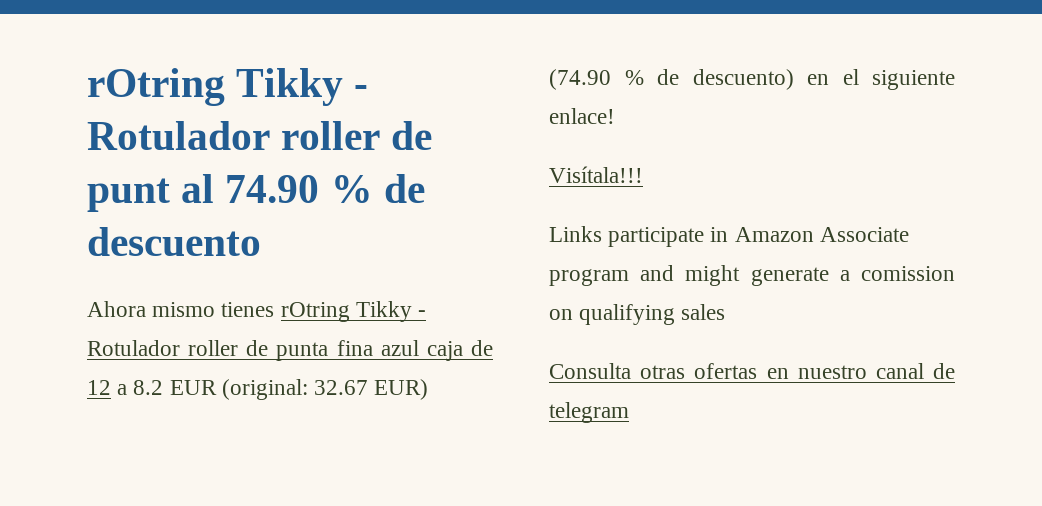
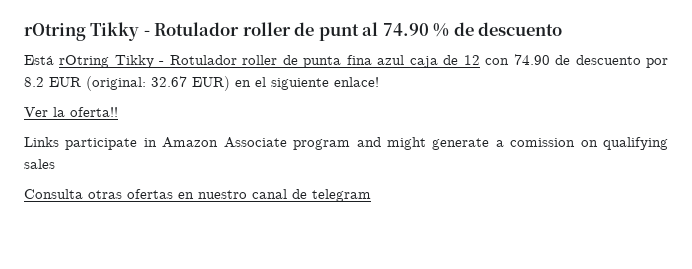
- Ahora mismo tienes rOtring Tikky - Rotulador roller de punta fina azul caja de 12 a 8.2 EUR (original: 32.67 EUR) (74.90 % de descuento) en el siguiente enlace!
+ Está rOtring Tikky - Rotulador roller de punta fina azul caja de 12 con 74.90 de descuento por 8.2 EUR (original: 32.67 EUR) en el siguiente enlace!
- Visítala!!!
+ Ver la oferta!!

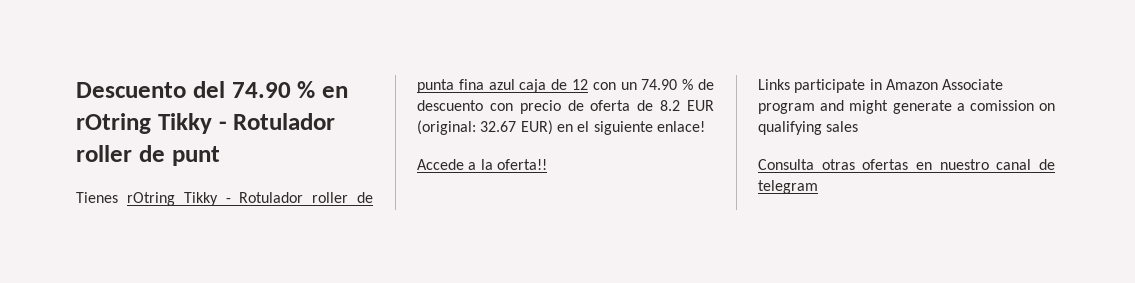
- rOtring Tikky - Rotulador roller de punt al 74.90 % de descuento
- Está rOtring Tikky - Rotulador roller de punta fina azul caja de 12 con 74.90 de descuento por 8.2 EUR (original: 32.67 EUR) en el siguiente enlace!
+ Descuento del 74.90 % en rOtring Tikky - Rotulador roller de punt
+ Tienes rOtring Tikky - Rotulador roller de punta fina azul caja de 12 con un 74.90 % de descuento con precio de oferta de 8.2 EUR (original: 32.67 EUR) en el siguiente enlace!
- Ver la oferta!!
+ Accede a la oferta!!

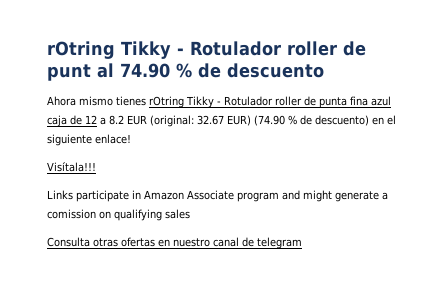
- Descuento del 74.90 % en rOtring Tikky - Rotulador roller de punt
- Tienes rOtring Tikky - Rotulador roller de punta fina azul caja de 12 con un 74.90 % de descuento con precio de oferta de 8.2 EUR (original: 32.67 EUR) en el siguiente enlace!
+ rOtring Tikky - Rotulador roller de punt al 74.90 % de descuento
+ Ahora mismo tienes rOtring Tikky - Rotulador roller de punta fina azul caja de 12 a 8.2 EUR (original: 32.67 EUR) (74.90 % de descuento) en el siguiente enlace!
- Accede a la oferta!!
+ Visítala!!!

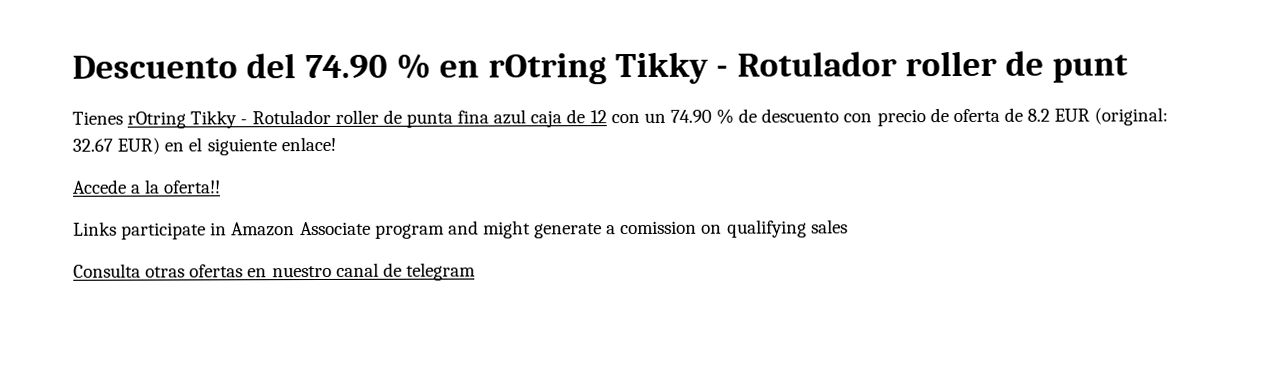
- rOtring Tikky - Rotulador roller de punt al 74.90 % de descuento
- Ahora mismo tienes rOtring Tikky - Rotulador roller de punta fina azul caja de 12 a 8.2 EUR (original: 32.67 EUR) (74.90 % de descuento) en el siguiente enlace!
+ Descuento del 74.90 % en rOtring Tikky - Rotulador roller de punt
+ Tienes rOtring Tikky - Rotulador roller de punta fina azul caja de 12 con un 74.90 % de descuento con precio de oferta de 8.2 EUR (original: 32.67 EUR) en el siguiente enlace!
- Visítala!!!
+ Accede a la oferta!!

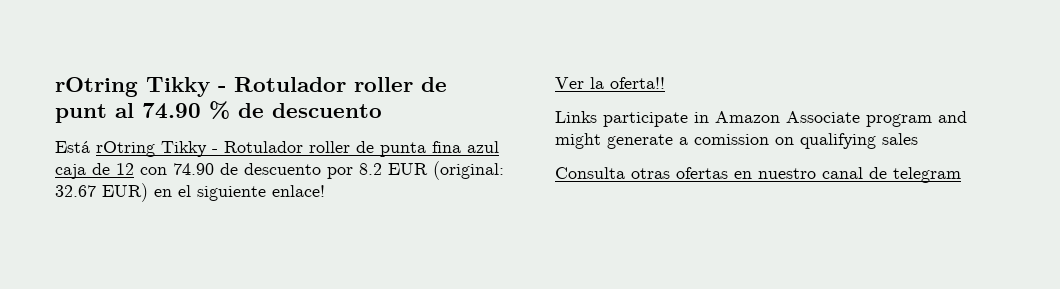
- Descuento del 74.90 % en rOtring Tikky - Rotulador roller de punt
- Tienes rOtring Tikky - Rotulador roller de punta fina azul caja de 12 con un 74.90 % de descuento con precio de oferta de 8.2 EUR (original: 32.67 EUR) en el siguiente enlace!
+ rOtring Tikky - Rotulador roller de punt al 74.90 % de descuento
+ Está rOtring Tikky - Rotulador roller de punta fina azul caja de 12 con 74.90 de descuento por 8.2 EUR (original: 32.67 EUR) en el siguiente enlace!
- Accede a la oferta!!
+ Ver la oferta!!

